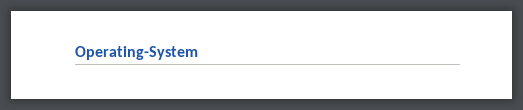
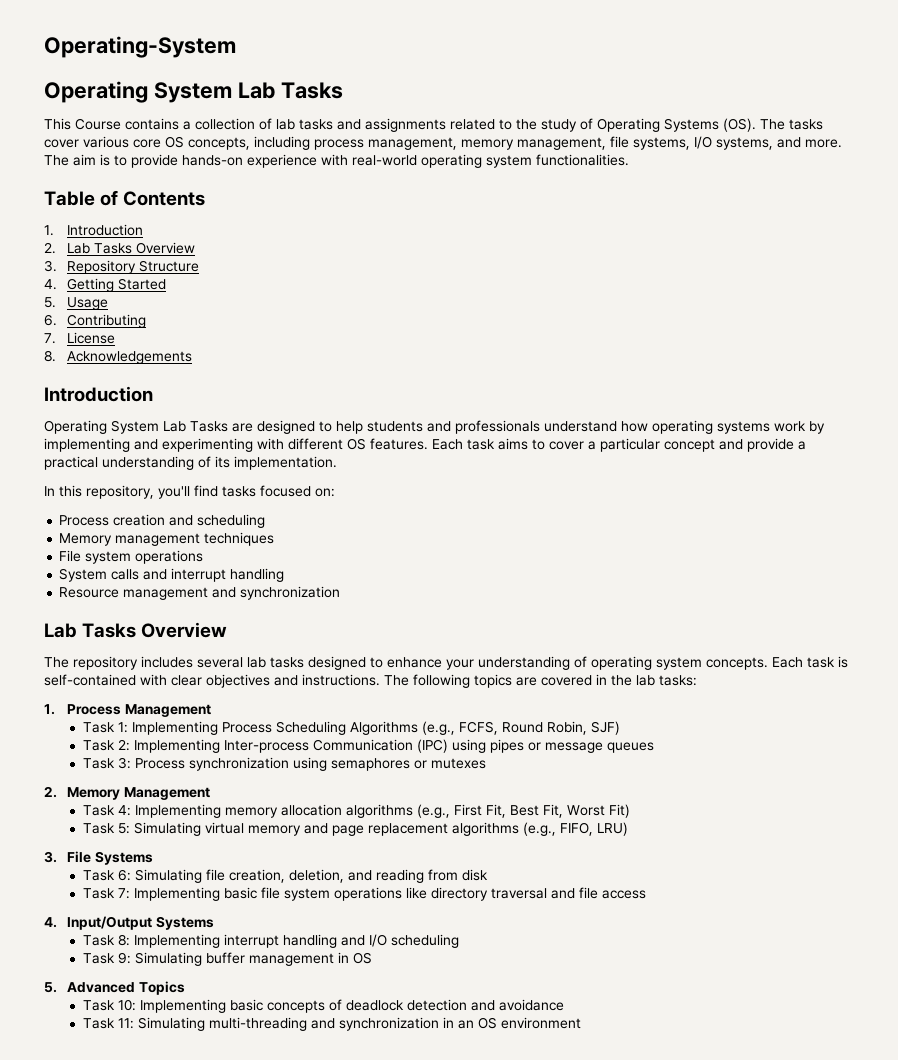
  Operating-System
+ Operating System Lab Tasks
+ This Course contains a collection of lab tasks and assignments related to the study of Operating Systems (OS). The tasks cover various core OS concepts, including process management, memory management, file systems, I/O systems, and more. The aim is to provide hands-on experience with real-world operating system functionalities.
+ Table of Contents
+ 1. Introduction
+ 2. Lab Tasks Overview
+ 3. Repository Structure
+ 4. Getting Started
+ 5. Usage
+ 6. Contributing
+ 7. License
+ 8. Acknowledgements
+ Introduction
+ Operating System Lab Tasks are designed to help students and professionals understand how operating systems work by implementing and experimenting with different OS features. Each task aims to cover a particular concept and provide a practical understanding of its implementation.
+ In this repository, you'll find tasks focused on:
+ Process creation and scheduling
+ Memory management techniques
+ File system operations
+ System calls and interrupt handling
+ Resource management and synchronization
+ Lab Tasks Overview
+ The repository includes several lab tasks designed to enhance your understanding of operating system concepts. Each task is self-contained with clear objectives and instructions. The following topics are covered in the lab tasks:
+ 1. Process Management
+ Task 1: Implementing Process Scheduling Algorithms (e.g., FCFS, Round Robin, SJF)
+ Task 2: Implementing Inter-process Communication (IPC) using pipes or message queues
+ Task 3: Process synchronization using semaphores or mutexes
+ 2. Memory Management
+ Task 4: Implementing memory allocation algorithms (e.g., First Fit, Best Fit, Worst Fit)
+ Task 5: Simulating virtual memory and page replacement algorithms (e.g., FIFO, LRU)
+ 3. File Systems
+ Task 6: Simulating file creation, deletion, and reading from disk
+ Task 7: Implementing basic file system operations like directory traversal and file access
+ 4. Input/Output Systems
+ Task 8: Implementing interrupt handling and I/O scheduling
+ Task 9: Simulating buffer management in OS
+ 5. Advanced Topics
+ Task 10: Implementing basic concepts of deadlock detection and avoidance
+ Task 11: Simulating multi-threading and synchronization in an OS environment

